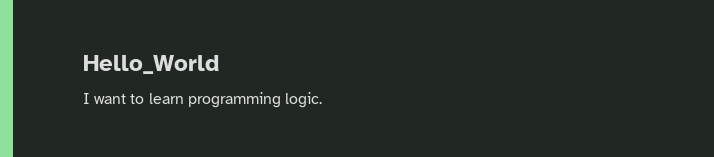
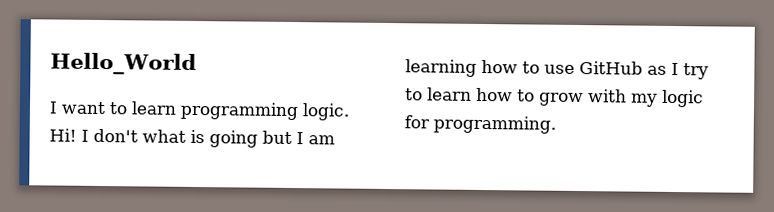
+ Hi! I don't what is going but I am learning how to use GitHub as I try to learn how to grow with my logic for programming.

